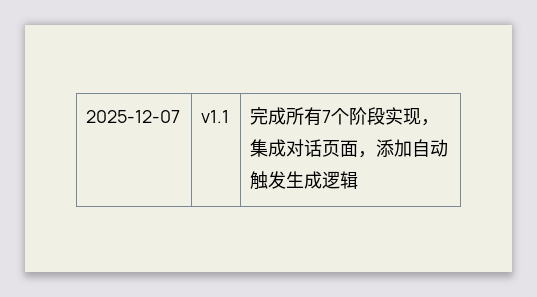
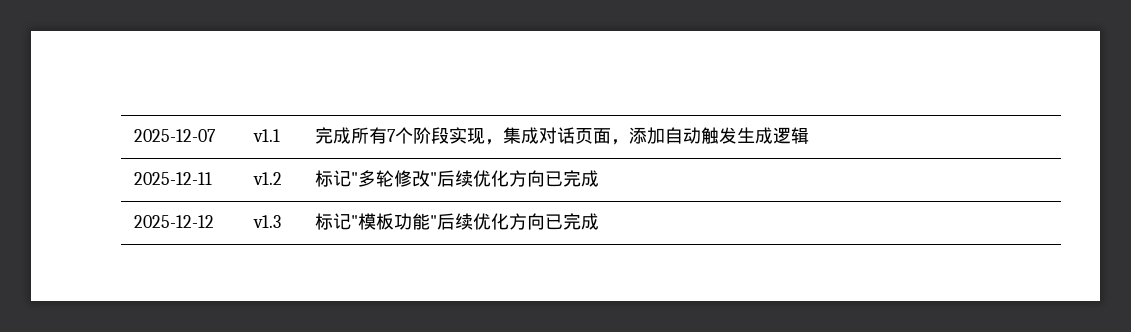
+ 2025-12-11 | v1.2 | 标记"多轮修改"后续优化方向已完成
+ 2025-12-12 | v1.3 | 标记"模板功能"后续优化方向已完成

